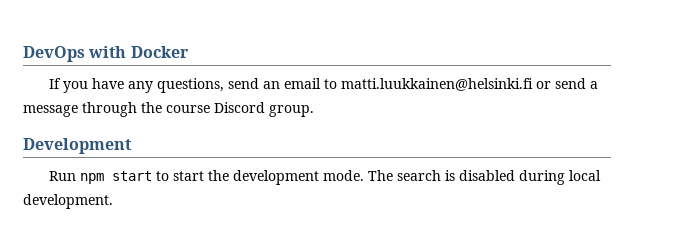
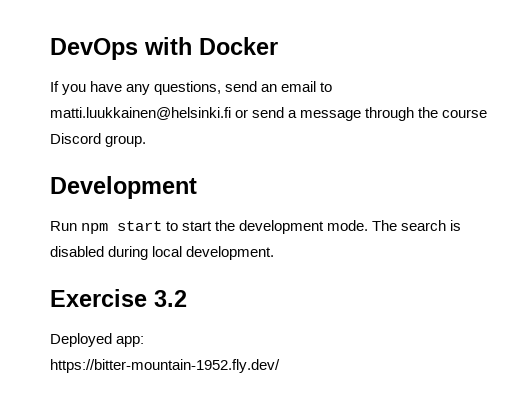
+ Exercise 3.2
+ Deployed app:
+ https://bitter-mountain-1952.fly.dev/

